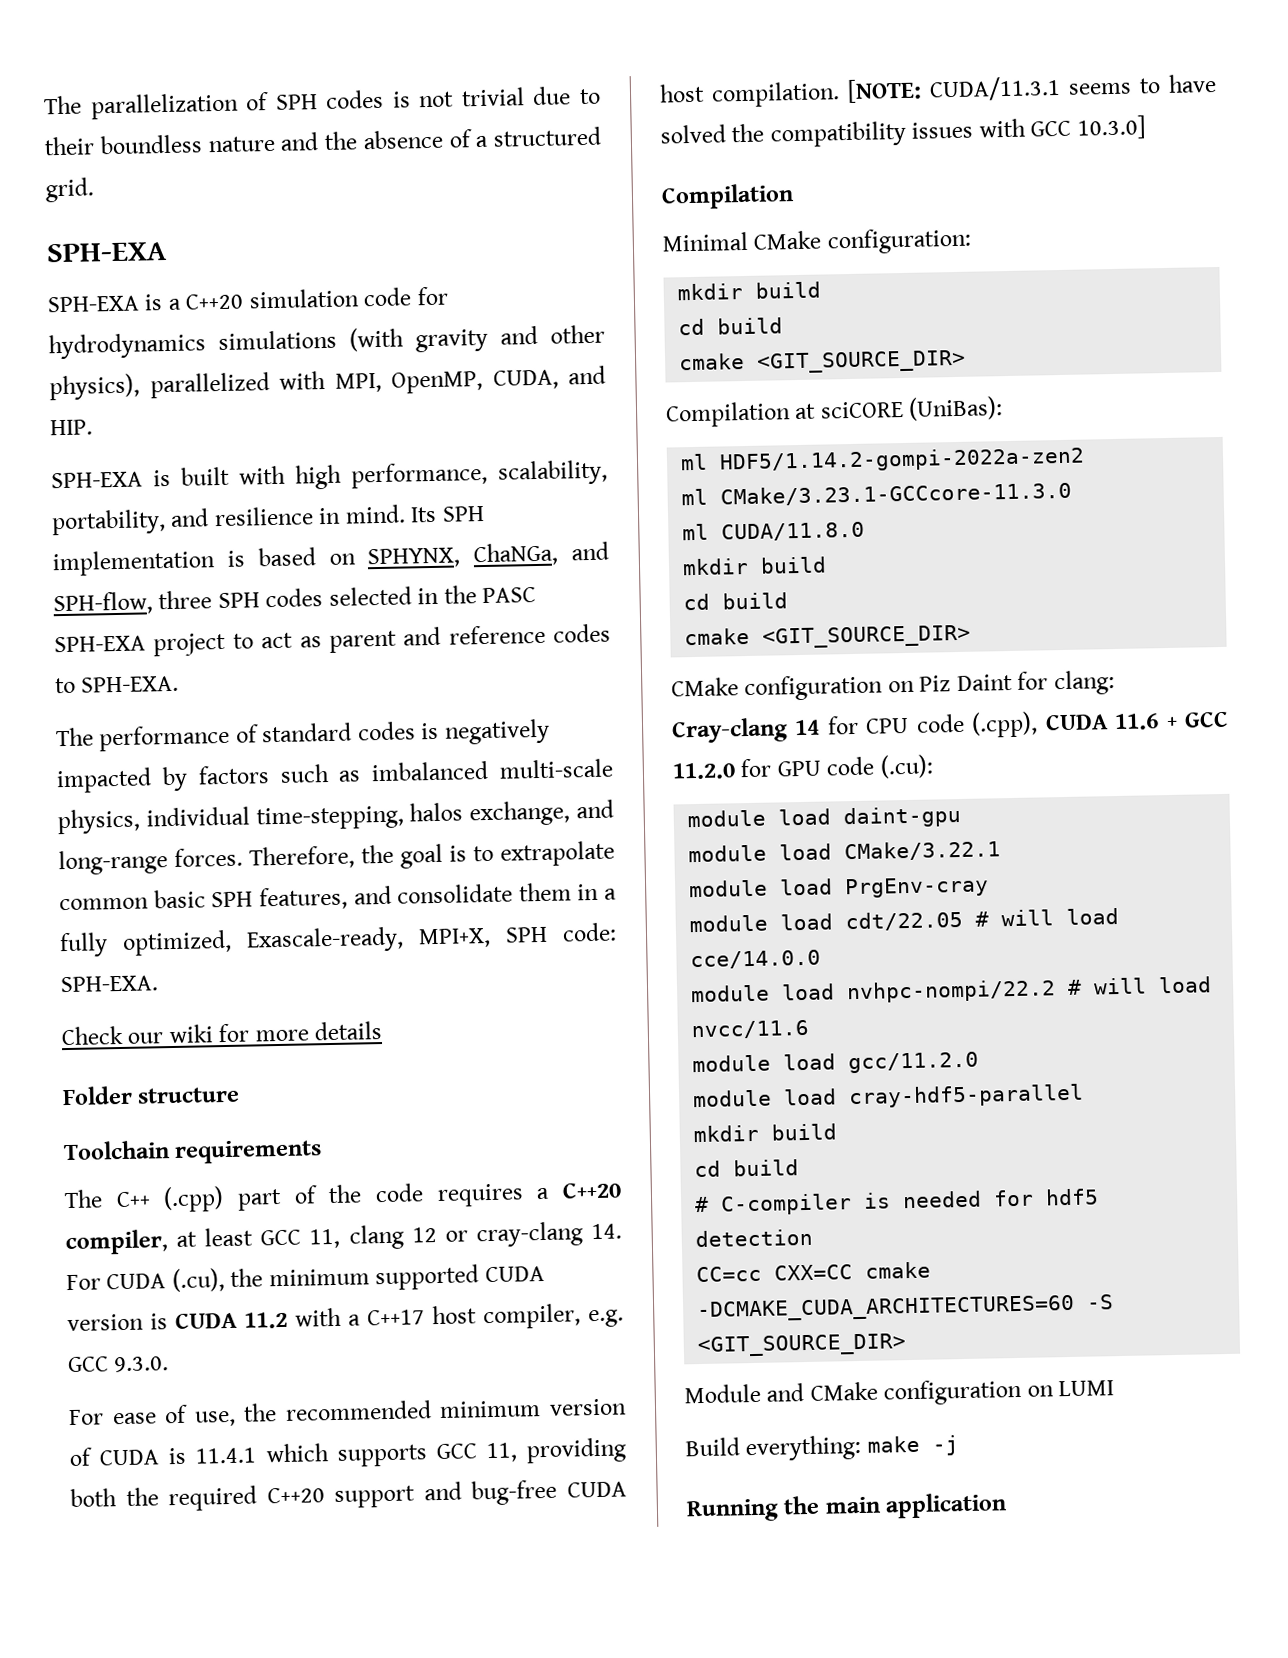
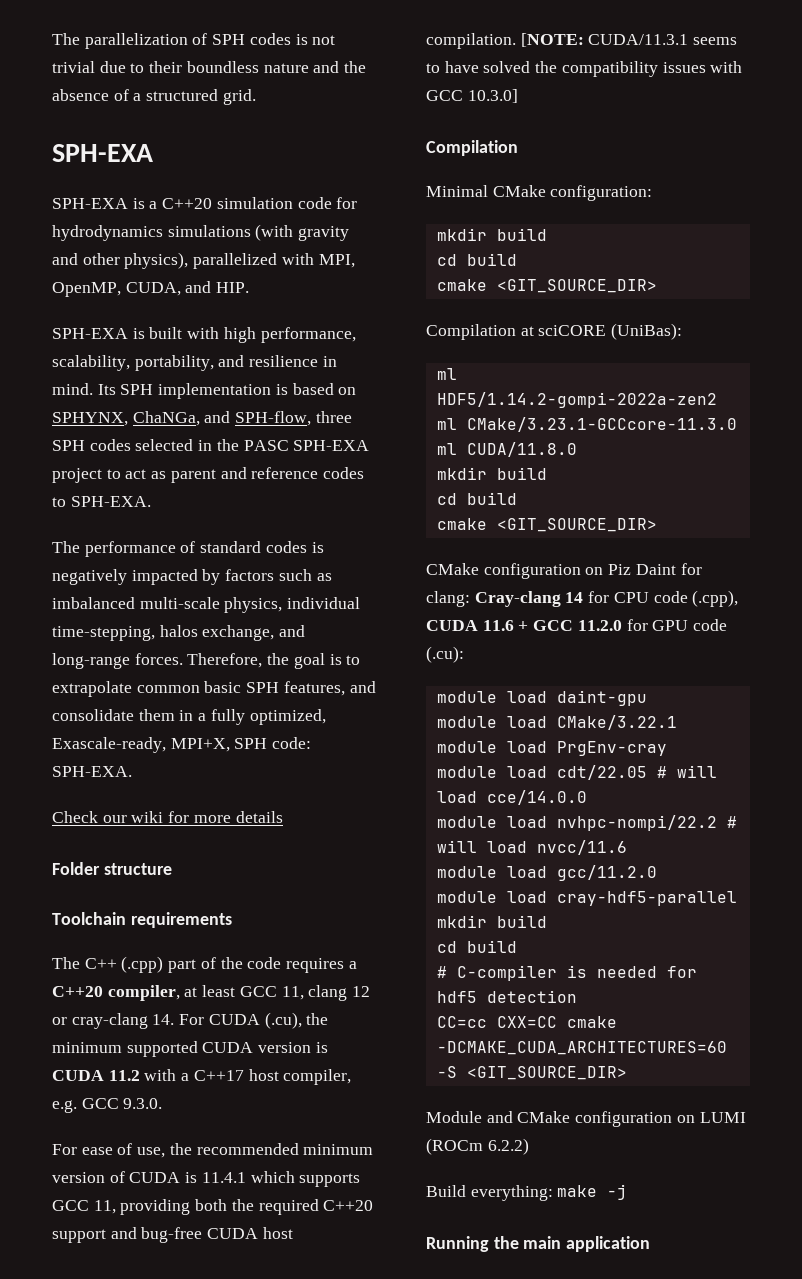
- Module and CMake configuration on LUMI
+ Module and CMake configuration on LUMI (ROCm 6.2.2)

